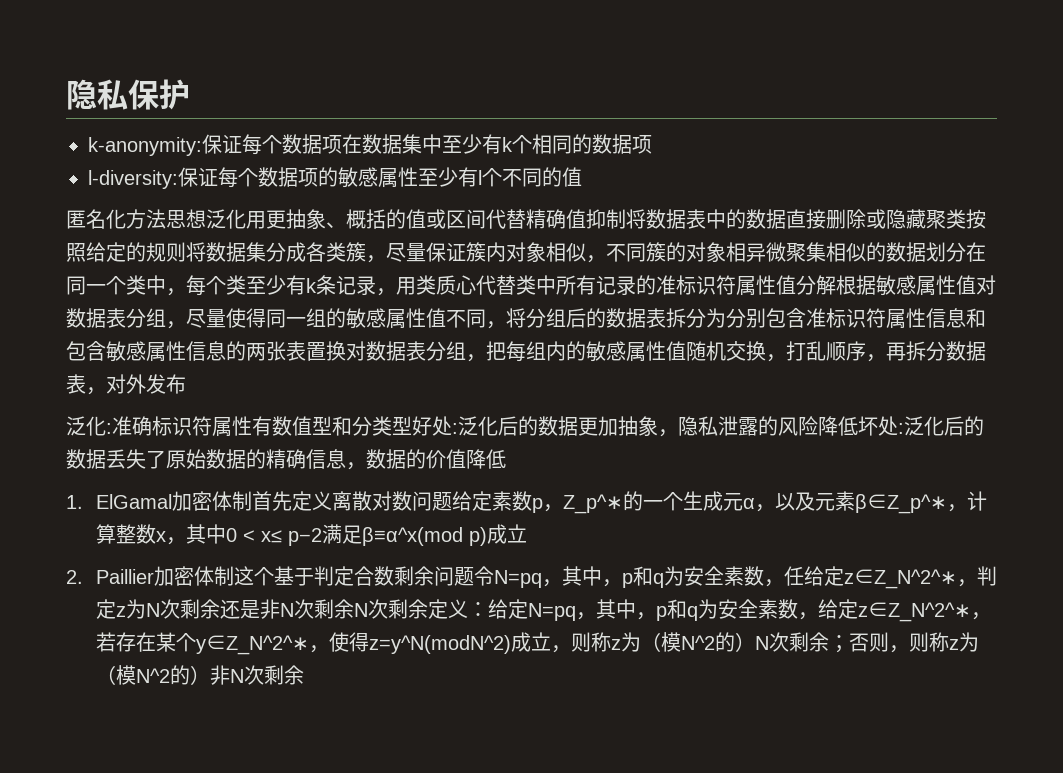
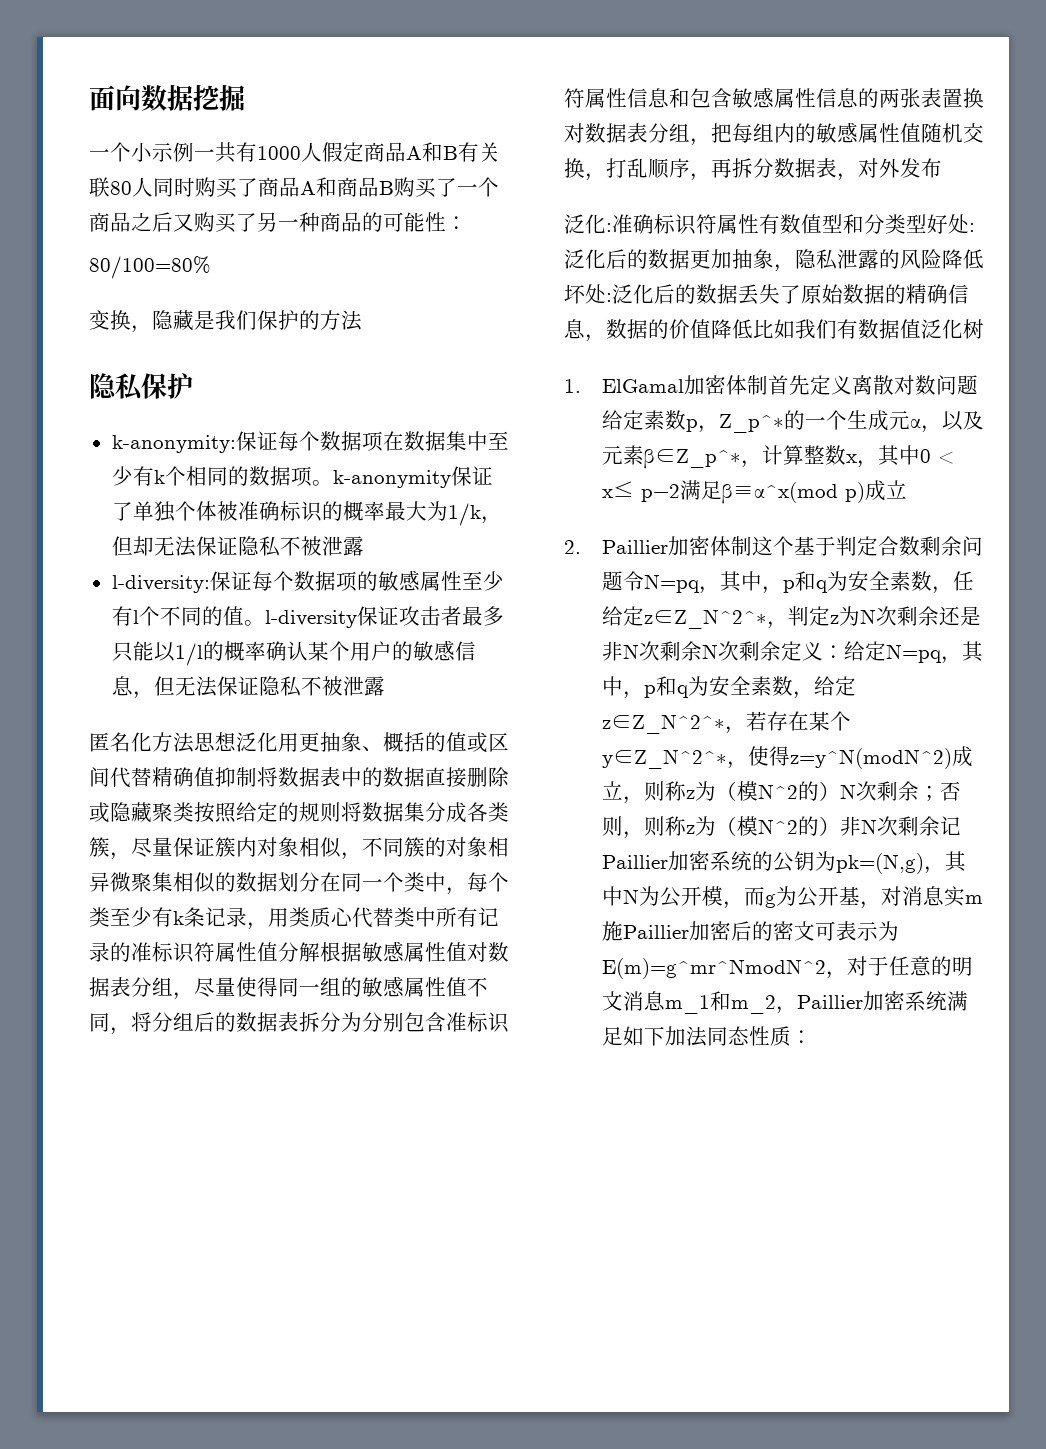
+ 面向数据挖掘
+ 一个小示例一共有1000人假定商品A和B有关联80人同时购买了商品A和商品B购买了一个商品之后又购买了另一种商品的可能性：
+ 80/100=80%
+ 变换，隐藏是我们保护的方法
- k-anonymity:保证每个数据项在数据集中至少有k个相同的数据项
+ k-anonymity:保证每个数据项在数据集中至少有k个相同的数据项。k-anonymity保证了单独个体被准确标识的概率最大为1/k，但却无法保证隐私不被泄露
- l-diversity:保证每个数据项的敏感属性至少有l个不同的值
+ l-diversity:保证每个数据项的敏感属性至少有l个不同的值。l-diversity保证攻击者最多只能以1/l的概率确认某个用户的敏感信息，但无法保证隐私不被泄露
- 泛化:准确标识符属性有数值型和分类型好处:泛化后的数据更加抽象，隐私泄露的风险降低坏处:泛化后的数据丢失了原始数据的精确信息，数据的价值降低
+ 泛化:准确标识符属性有数值型和分类型好处:泛化后的数据更加抽象，隐私泄露的风险降低坏处:泛化后的数据丢失了原始数据的精确信息，数据的价值降低比如我们有数据值泛化树
- 否则，则称z为（模N^2的）非N次剩余
+ 否则，则称z为（模N^2的）非N次剩余记Paillier加密系统的公钥为pk=(N,g)，其中N为公开模，而g为公开基，对消息实m施Paillier加密后的密文可表示为E(m)=g^mr^NmodN^2，对于任意的明文消息m_1和m_2，Paillier加密系统满足如下加法同态性质：

